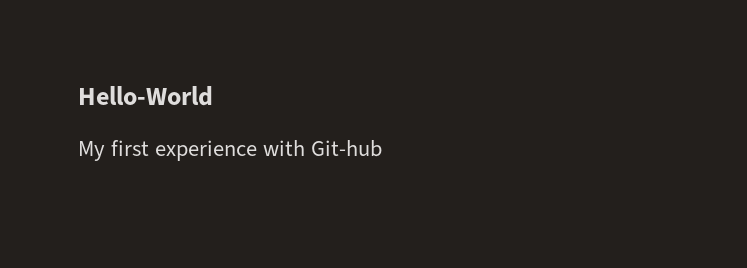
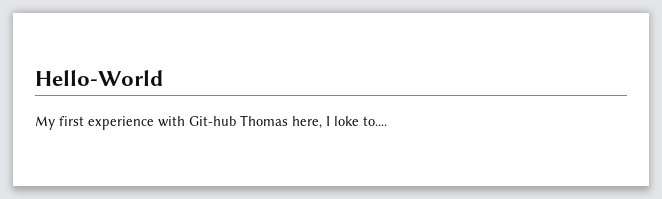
- My first experience with Git-hub
+ My first experience with Git-hub Thomas here, I loke to....

